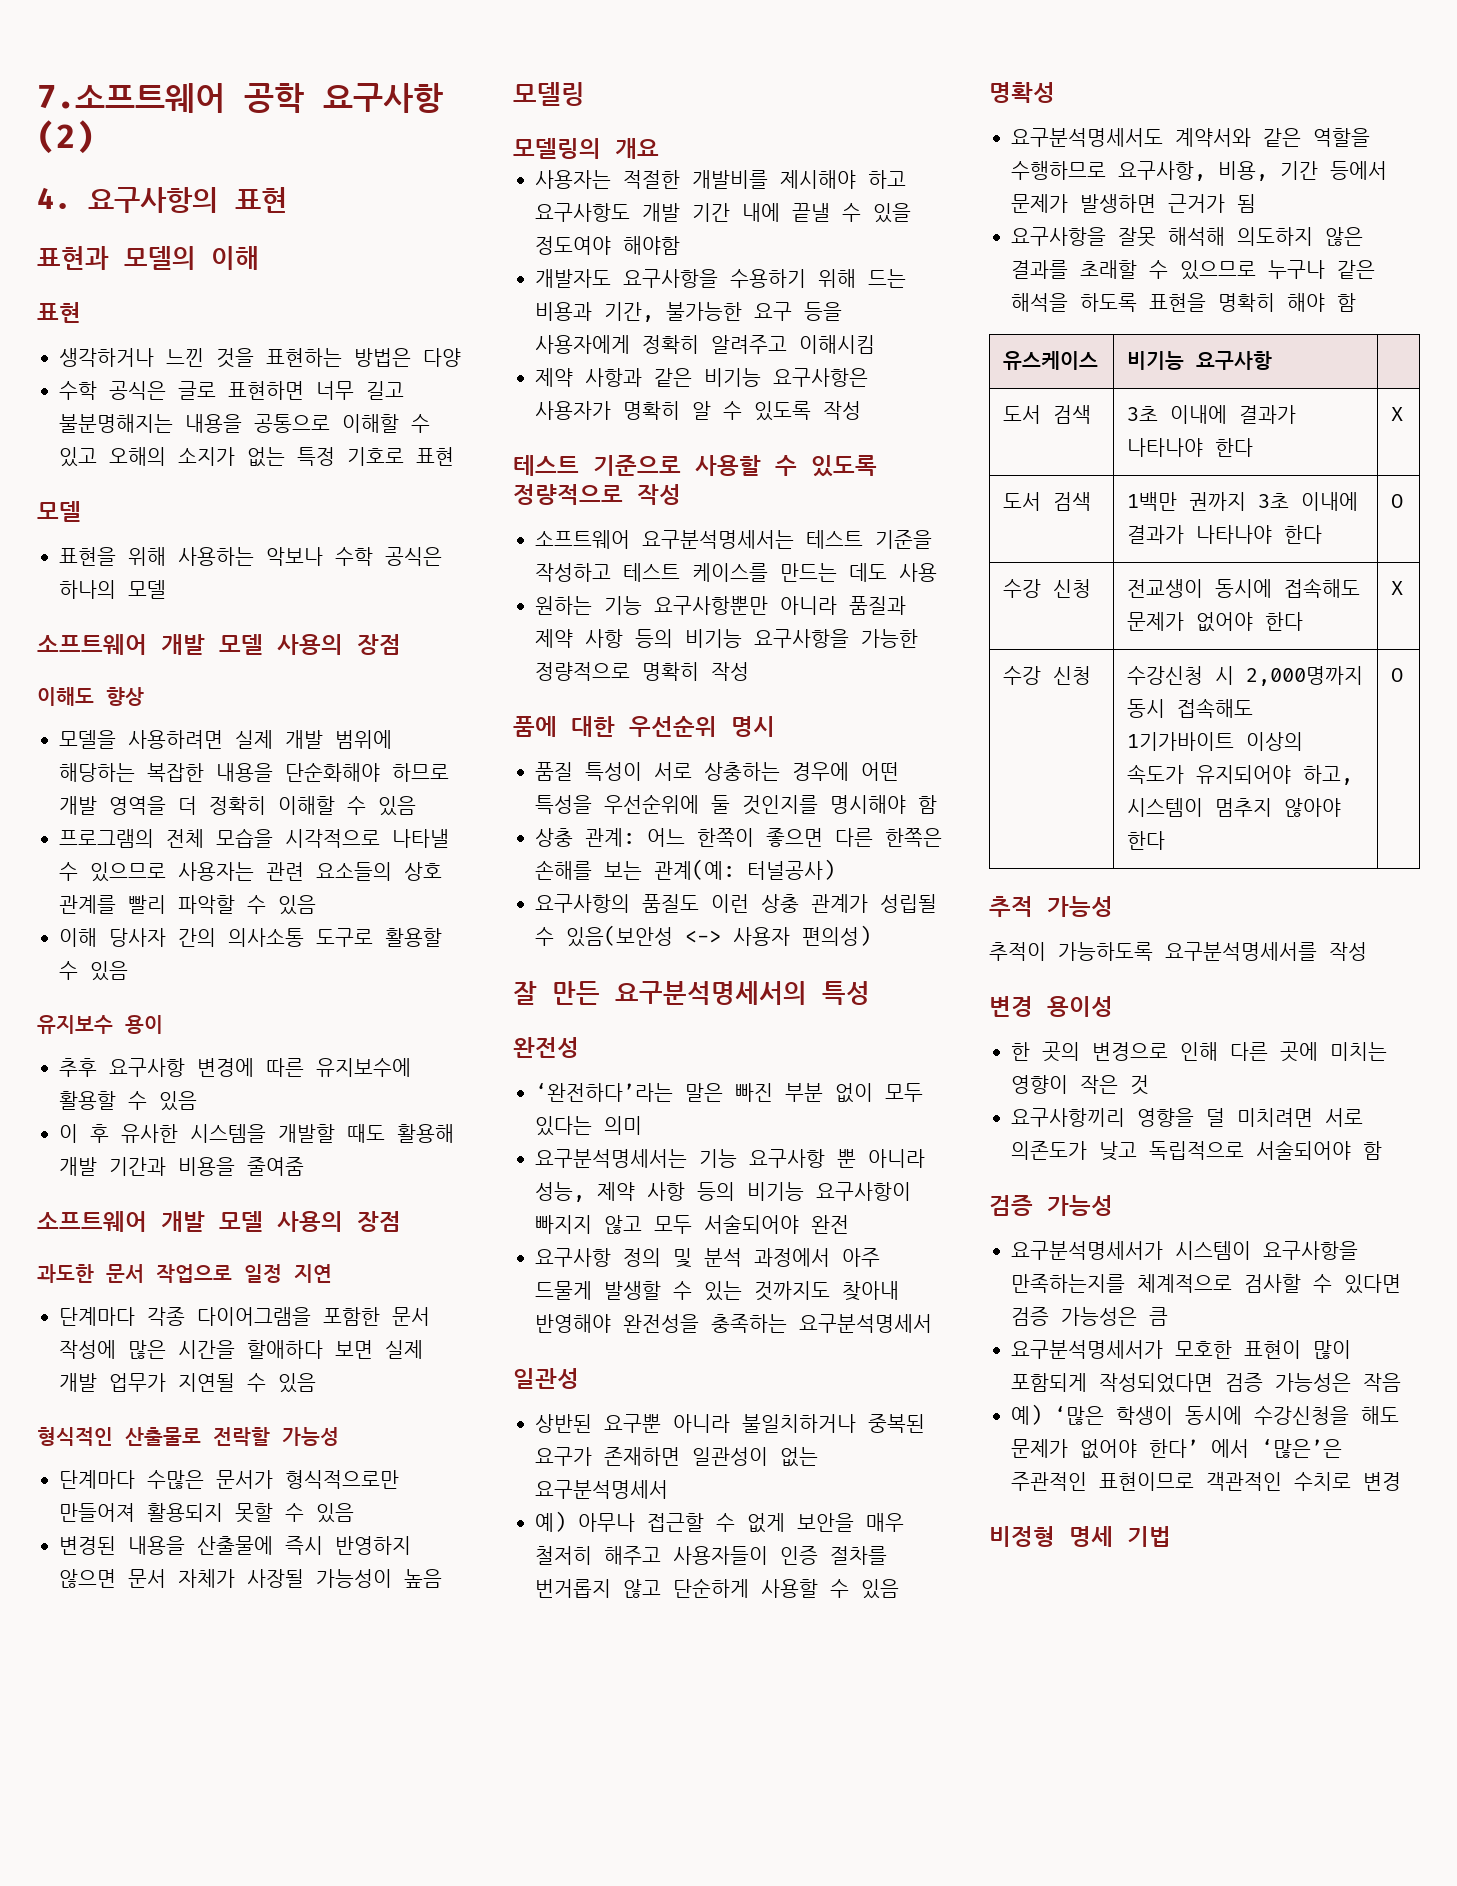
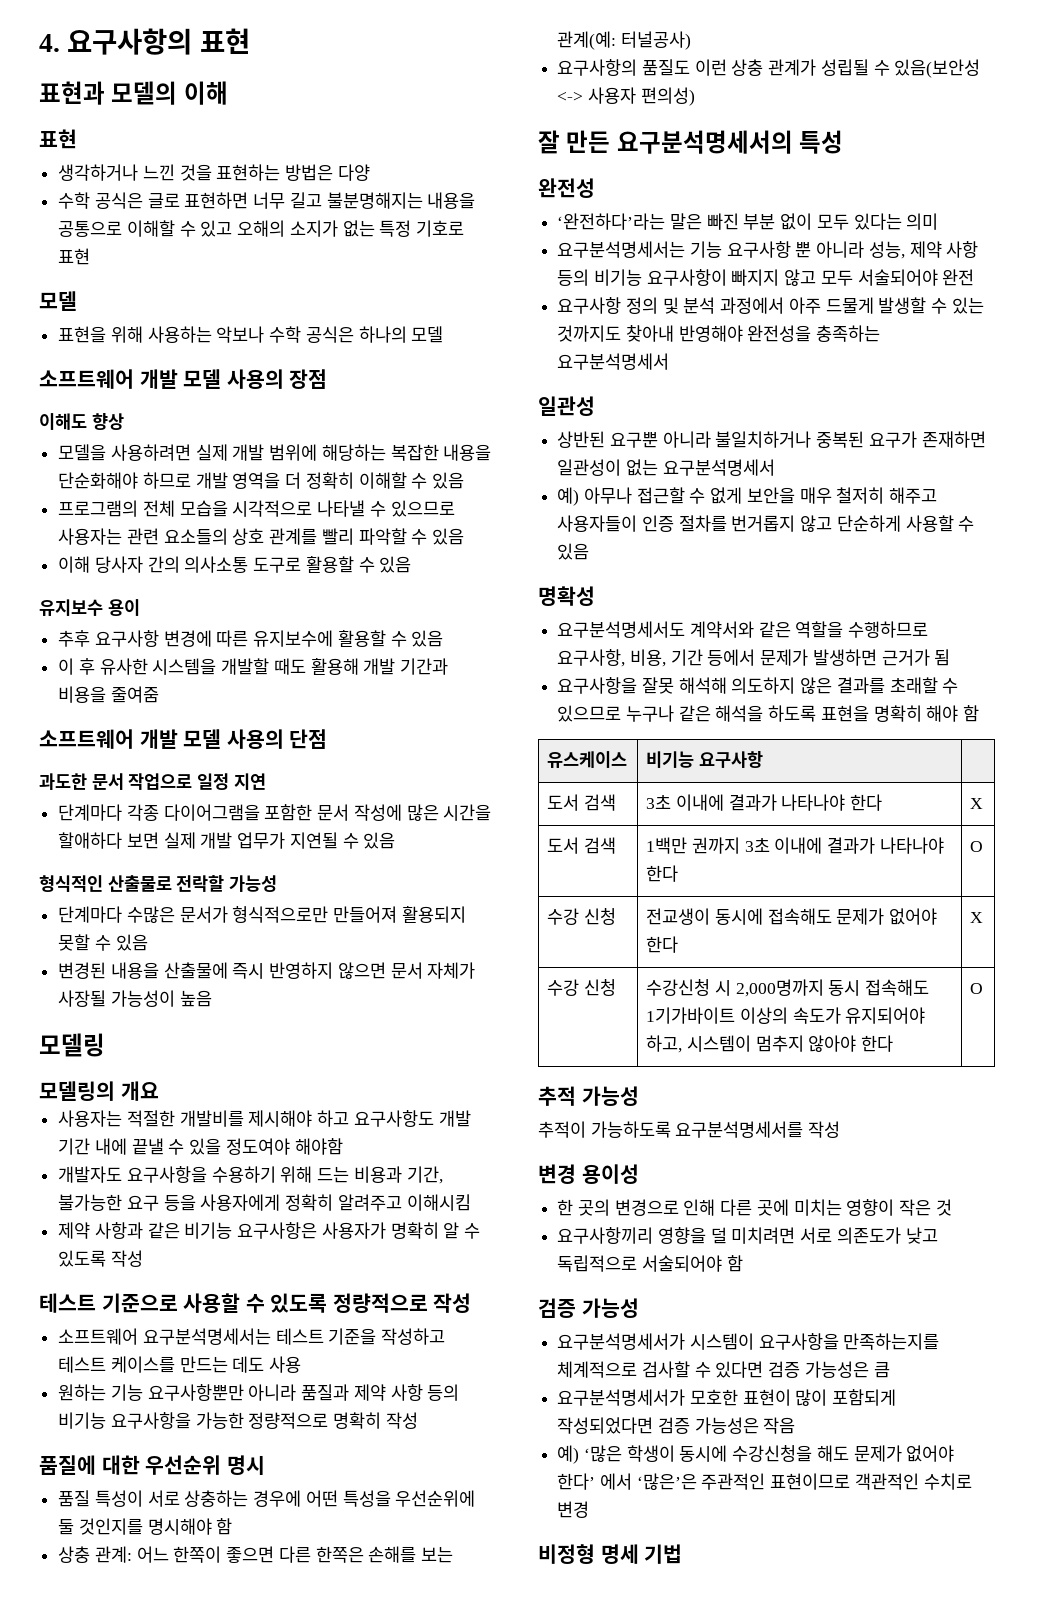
- 7.소프트웨어 공학 요구사항 (2)
  이 후 유사한 시스템을 개발할 때도 활용해 개발 기간과 비용을 줄여줌
- 소프트웨어 개발 모델 사용의 장점
+ 소프트웨어 개발 모델 사용의 단점
- 품에 대한 우선순위 명시
+ 품질에 대한 우선순위 명시

